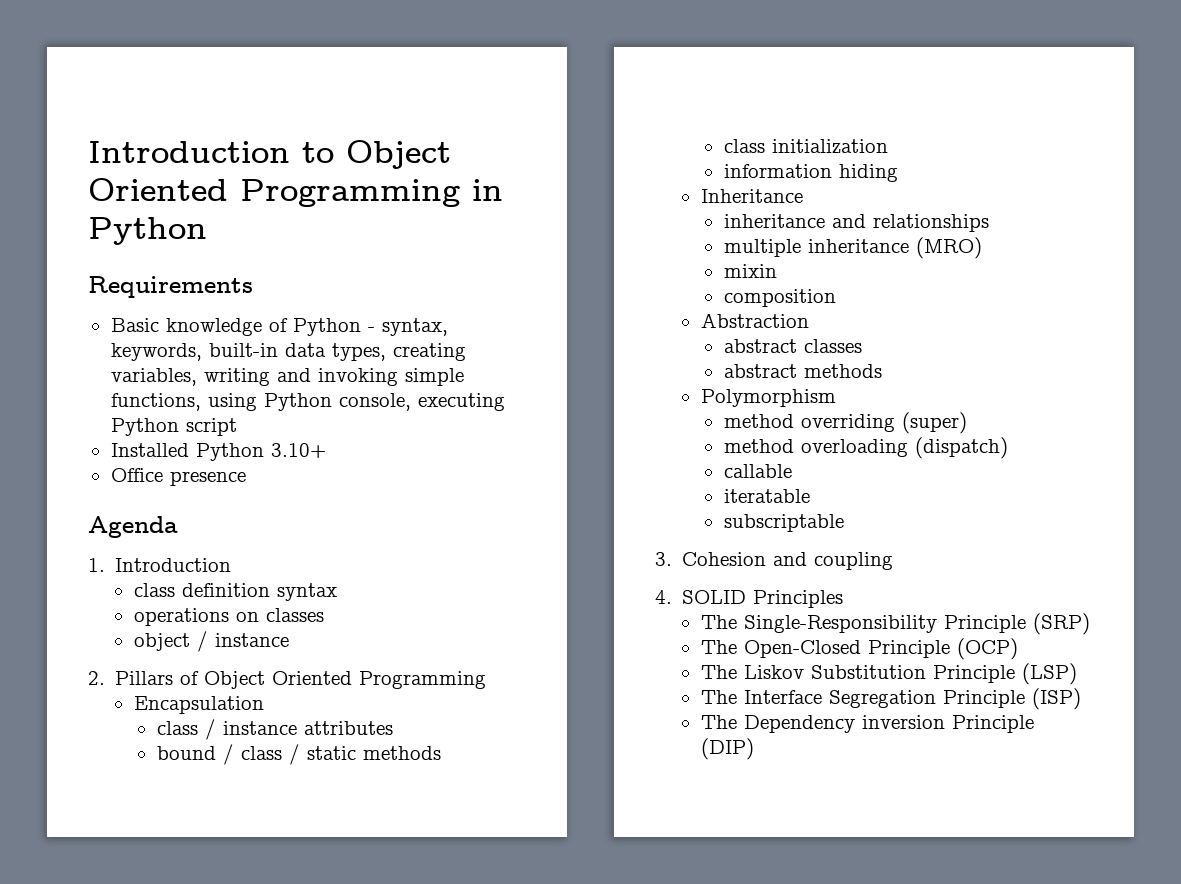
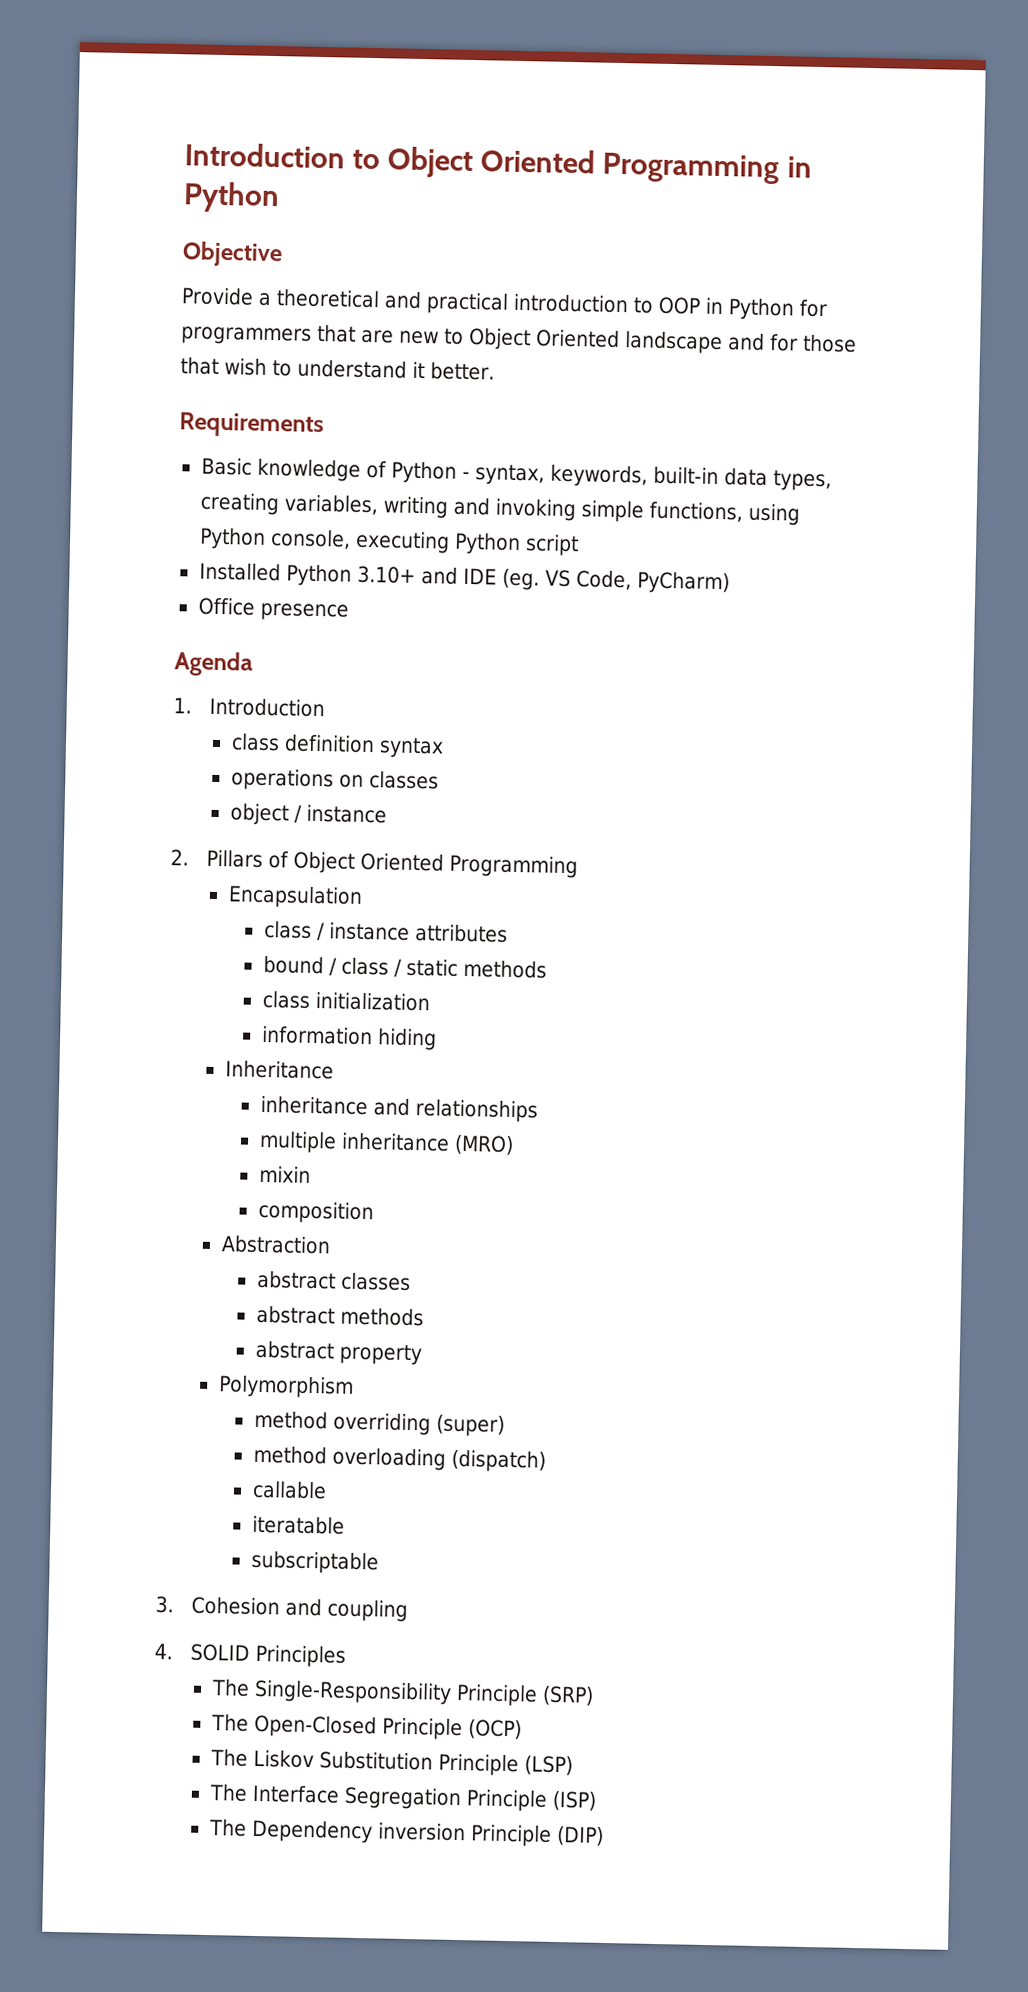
+ Objective
+ Provide a theoretical and practical introduction to OOP in Python for programmers that are new to Object Oriented landscape and for those that wish to understand it better.
- Installed Python 3.10+
+ Installed Python 3.10+ and IDE (eg. VS Code, PyCharm)
+ abstract property

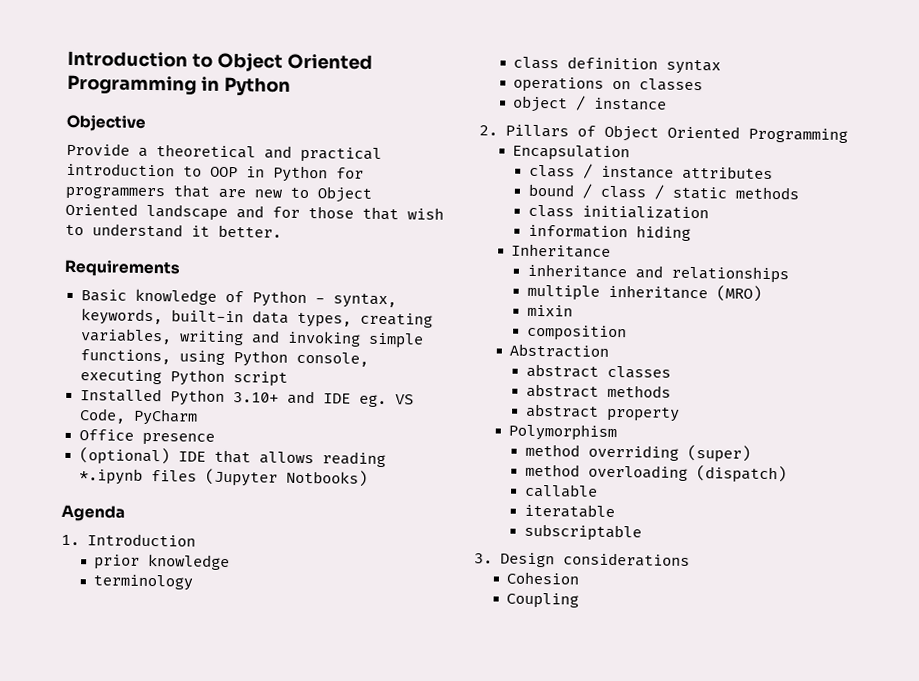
- Installed Python 3.10+ and IDE (eg. VS Code, PyCharm)
+ Installed Python 3.10+ and IDE eg. VS Code, PyCharm
+ (optional) IDE that allows reading *.ipynb files (Jupyter Notbooks)
+ prior knowledge
+ terminology
- 3. Cohesion and coupling
- 4. SOLID Principles
- The Single-Responsibility Principle (SRP)
- The Open-Closed Principle (OCP)
- The Liskov Substitution Principle (LSP)
- The Interface Segregation Principle (ISP)
- The Dependency inversion Principle (DIP)
+ 3. Design considerations
+ Cohesion
+ Coupling

